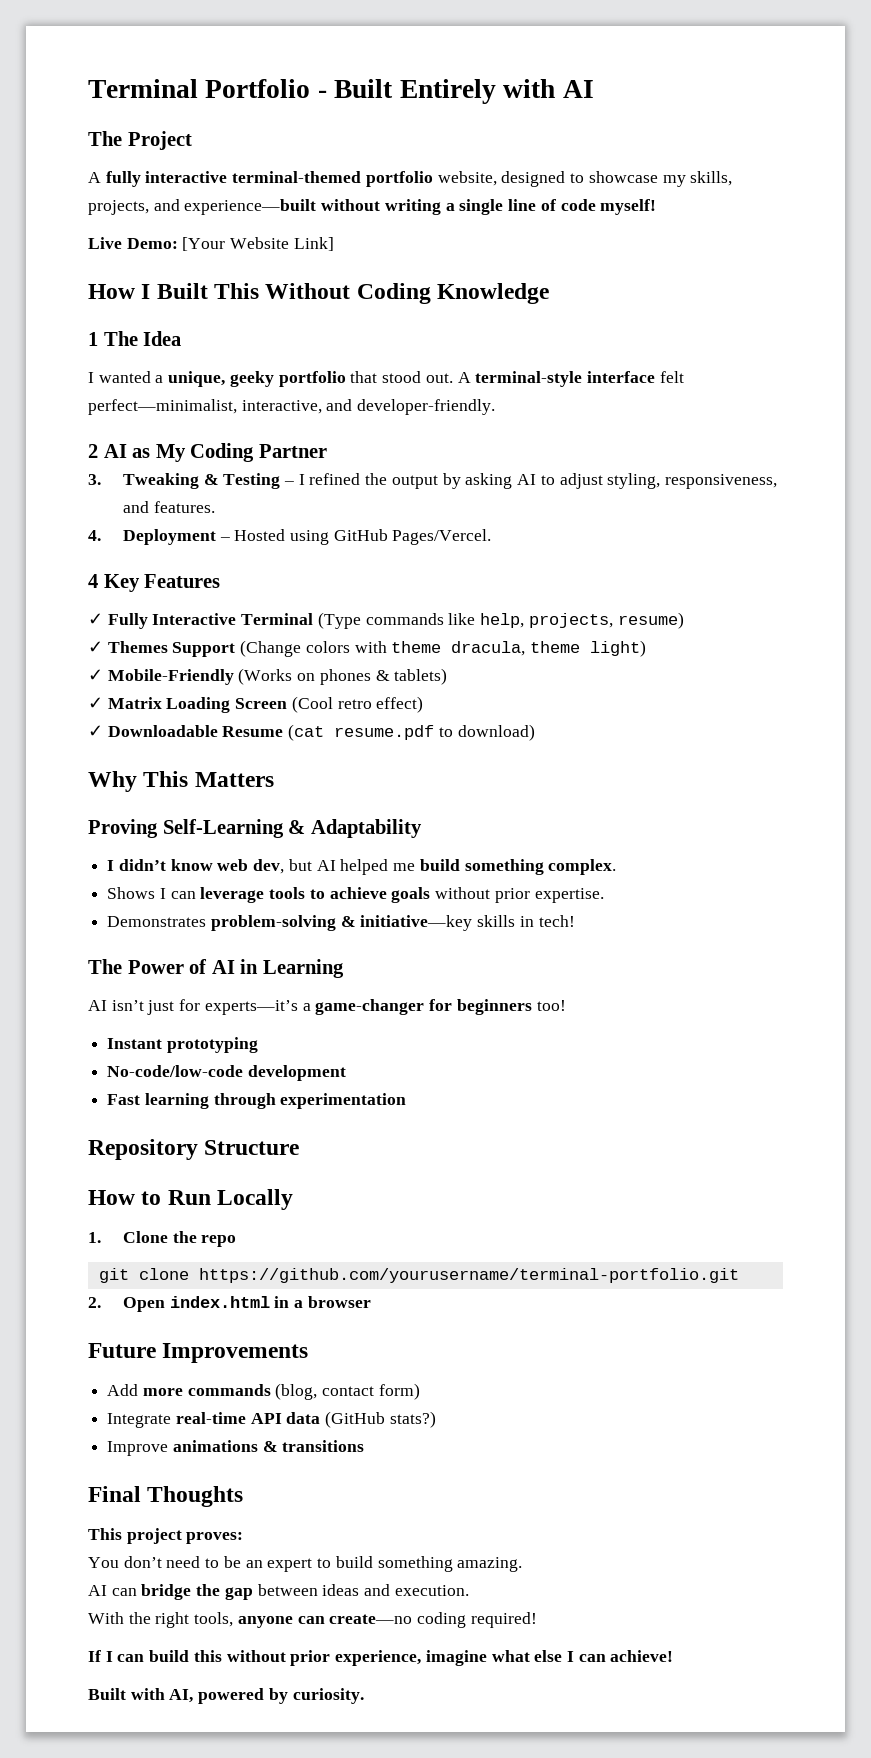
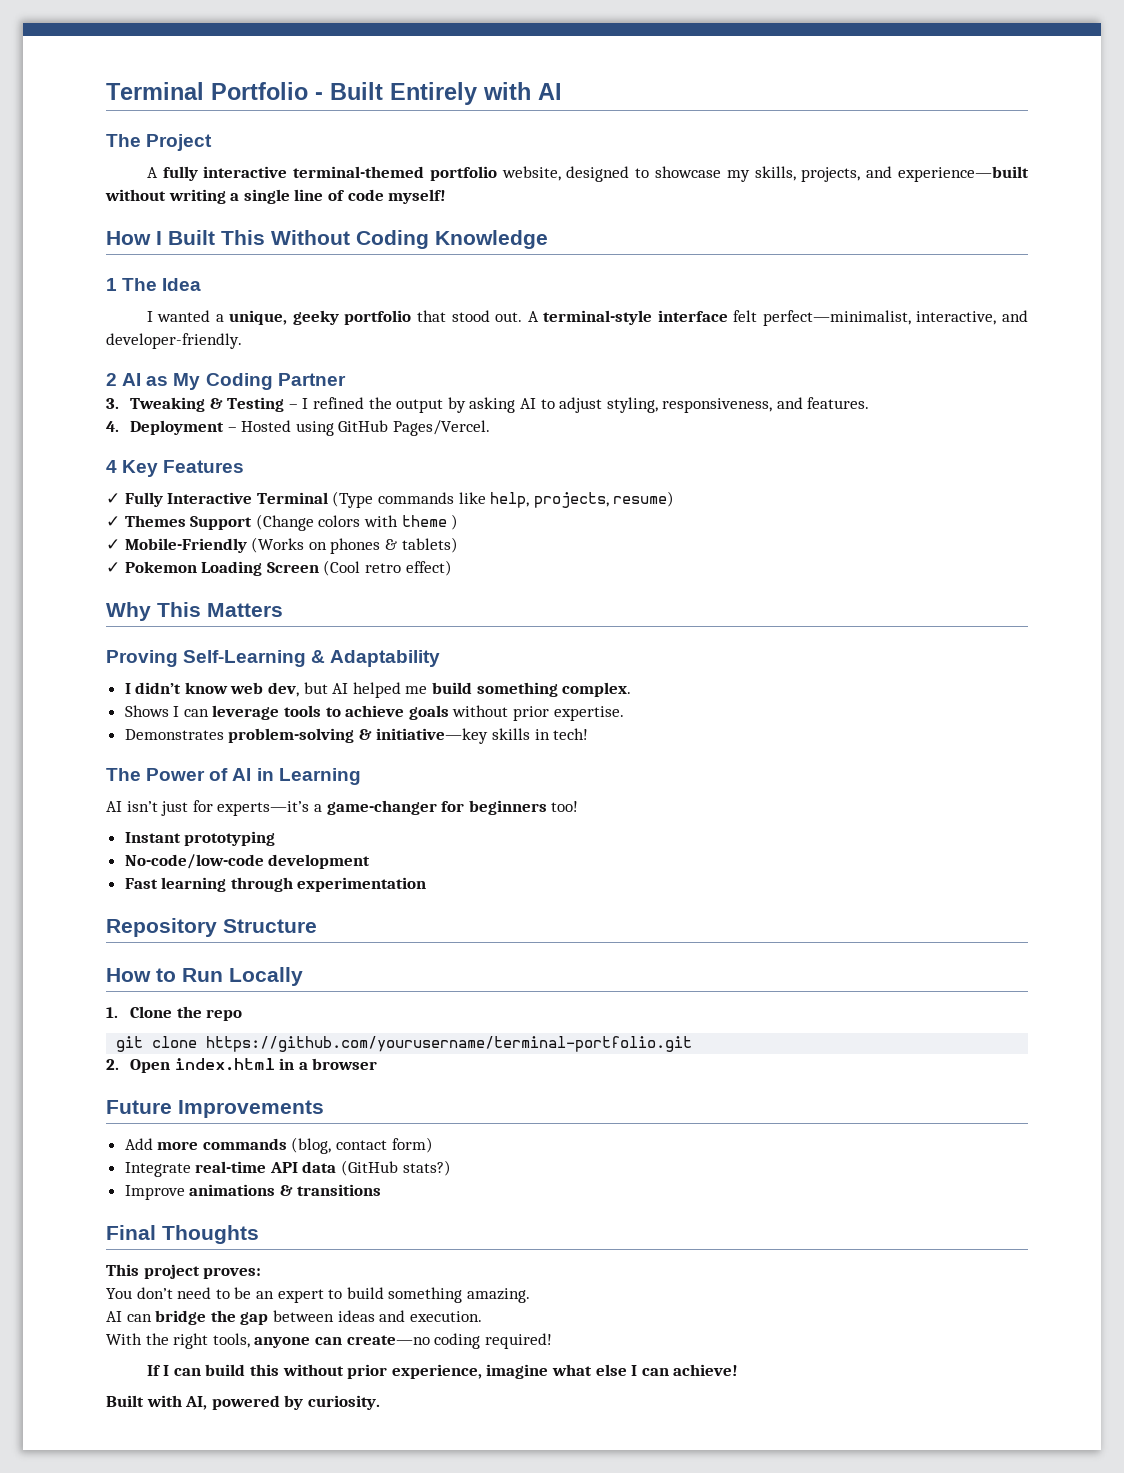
- Live Demo: [Your Website Link]
- ✓ Themes Support (Change colors with theme dracula, theme light)
+ ✓ Themes Support (Change colors with theme )
- ✓ Matrix Loading Screen (Cool retro effect)
+ ✓ Pokemon Loading Screen (Cool retro effect)
- ✓ Downloadable Resume (cat resume.pdf to download)

